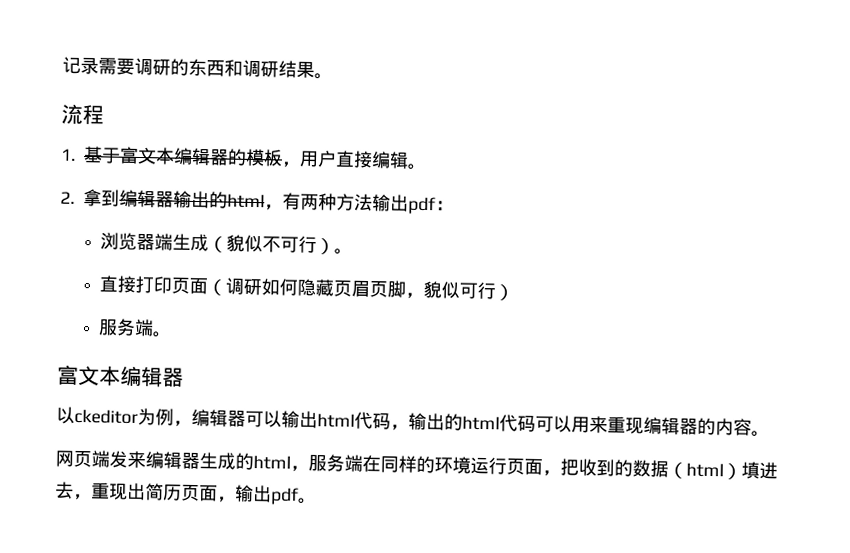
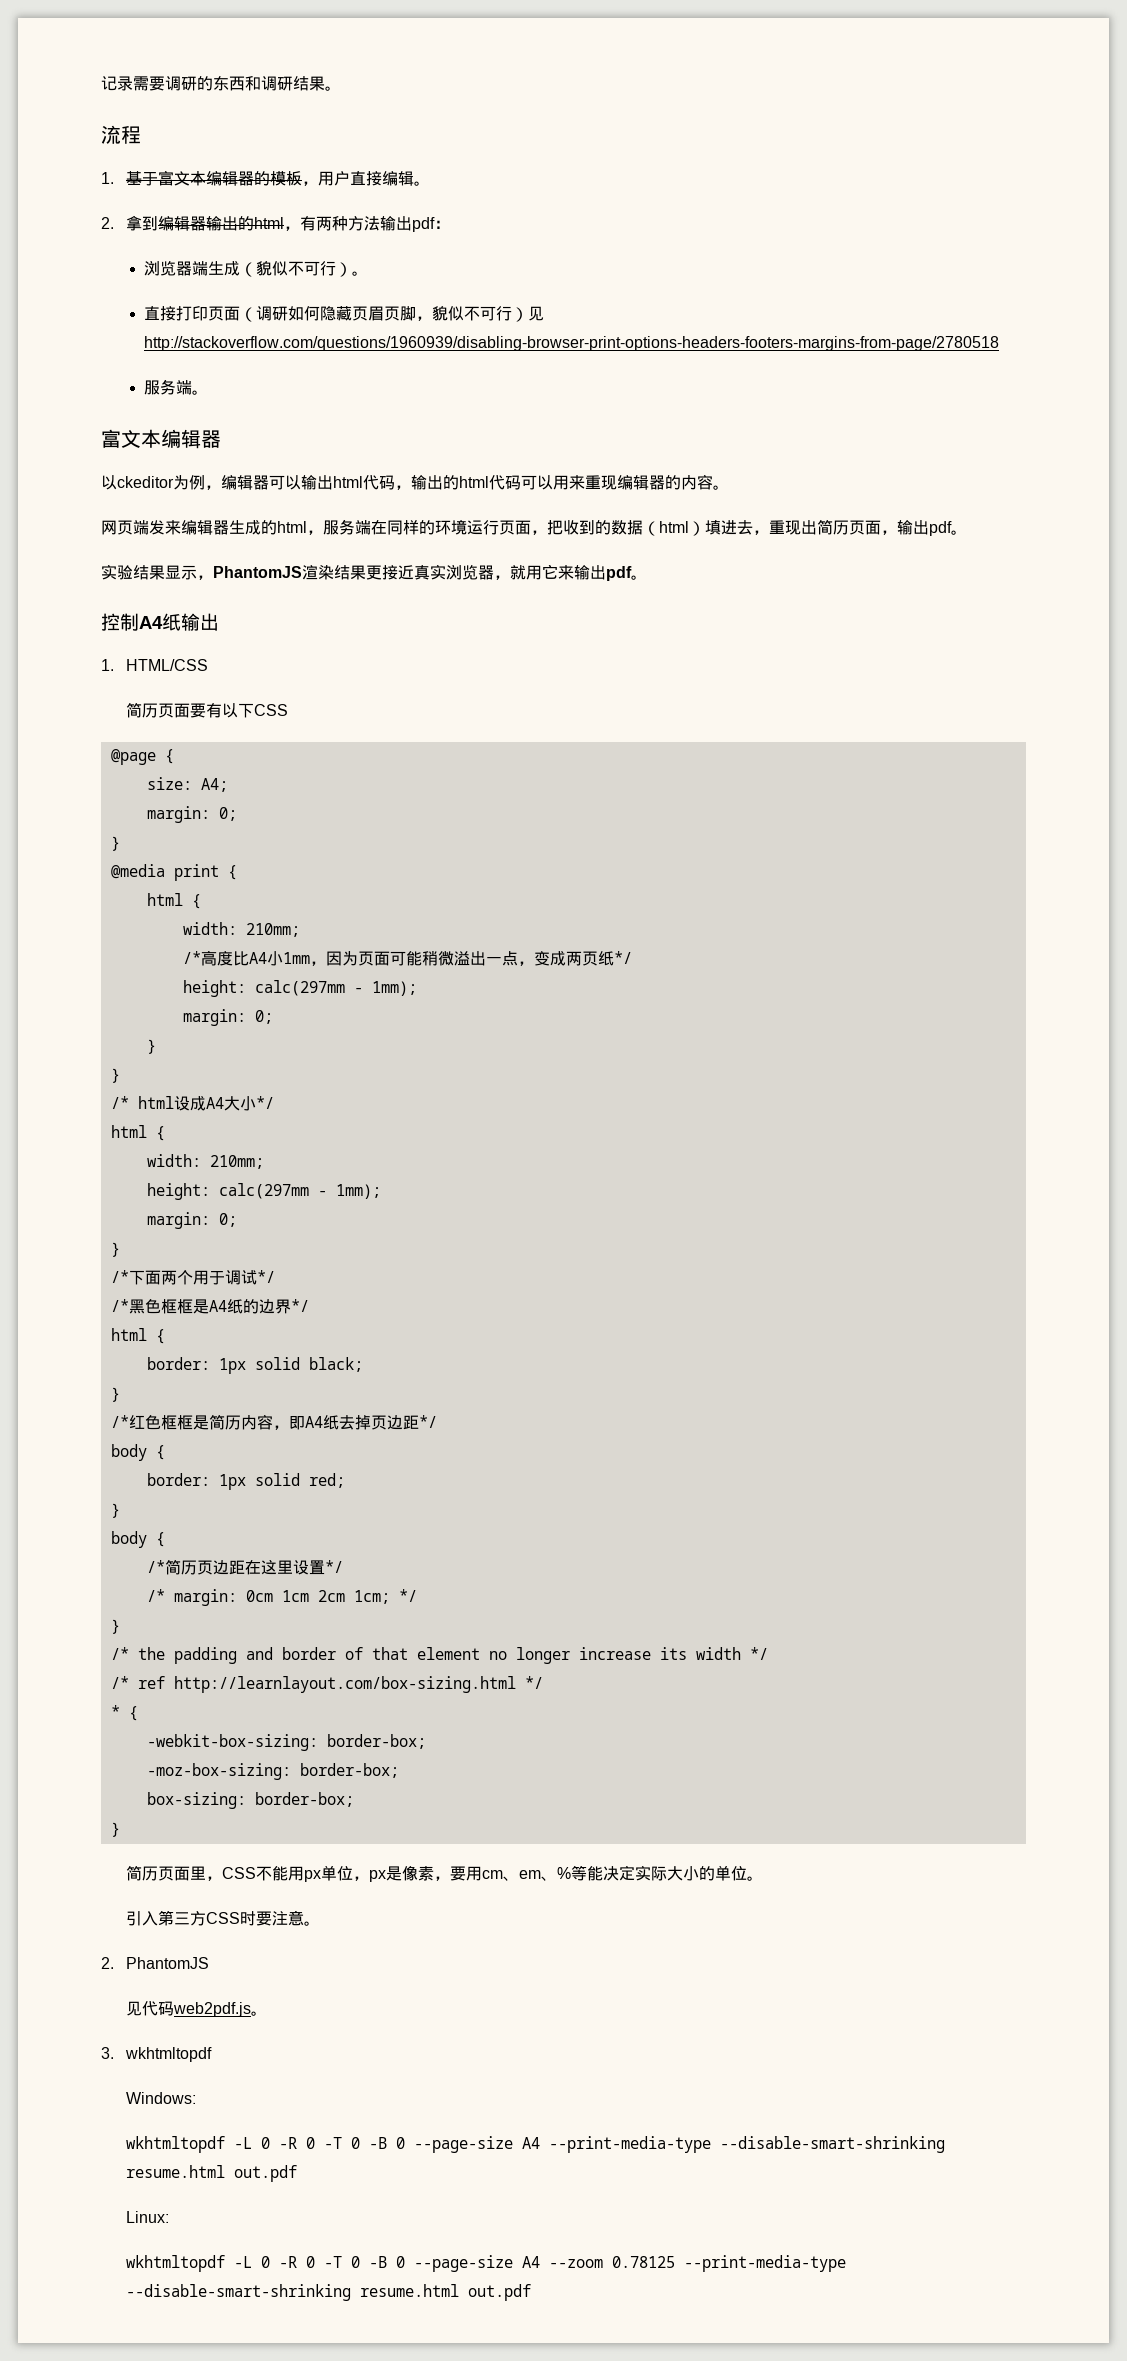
- 直接打印页面（调研如何隐藏页眉页脚，貌似可行）
+ 直接打印页面（调研如何隐藏页眉页脚，貌似不可行）见http://stackoverflow.com/questions/1960939/disabling-browser-print-options-headers-footers-margins-from-page/2780518
+ 实验结果显示，PhantomJS渲染结果更接近真实浏览器，就用它来输出pdf。
+ 控制A4纸输出
+ 1. HTML/CSS
+ 简历页面要有以下CSS
+ @page {
+ size: A4;
+ margin: 0;
+ }
+ @media print {
+ html {
+ width: 210mm;
+ /*高度比A4小1mm，因为页面可能稍微溢出一点，变成两页纸*/
+ height: calc(297mm - 1mm);
+ margin: 0;
+ }
+ }
+ /* html设成A4大小*/
+ html {
+ width: 210mm;
+ height: calc(297mm - 1mm);
+ margin: 0;
+ }
+ /*下面两个用于调试*/
+ /*黑色框框是A4纸的边界*/
+ html {
+ border: 1px solid black;
+ }
+ /*红色框框是简历内容，即A4纸去掉页边距*/
+ body {
+ border: 1px solid red;
+ }
+ body {
+ /*简历页边距在这里设置*/
+ /* margin: 0cm 1cm 2cm 1cm; */
+ }
+ /* the padding and border of that element no longer increase its width */
+ /* ref http://learnlayout.com/box-sizing.html */
+ * {
+ -webkit-box-sizing: border-box;
+ -moz-box-sizing: border-box;
+ box-sizing: border-box;
+ }
+ 简历页面里，CSS不能用px单位，px是像素，要用cm、em、%等能决定实际大小的单位。
+ 引入第三方CSS时要注意。
+ 2. PhantomJS
+ 见代码web2pdf.js。
+ 3. wkhtmltopdf
+ Windows:
+ wkhtmltopdf -L 0 -R 0 -T 0 -B 0 --page-size A4 --print-media-type --disable-smart-shrinking resume.html out.pdf
+ Linux:
+ wkhtmltopdf -L 0 -R 0 -T 0 -B 0 --page-size A4 --zoom 0.78125 --print-media-type --disable-smart-shrinking resume.html out.pdf

